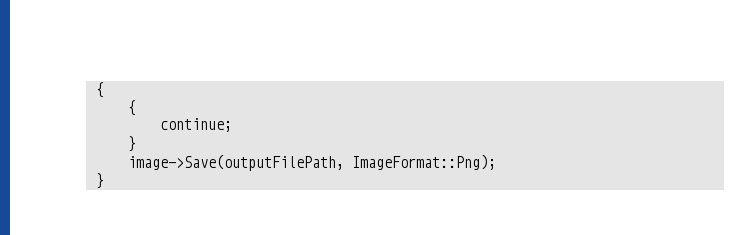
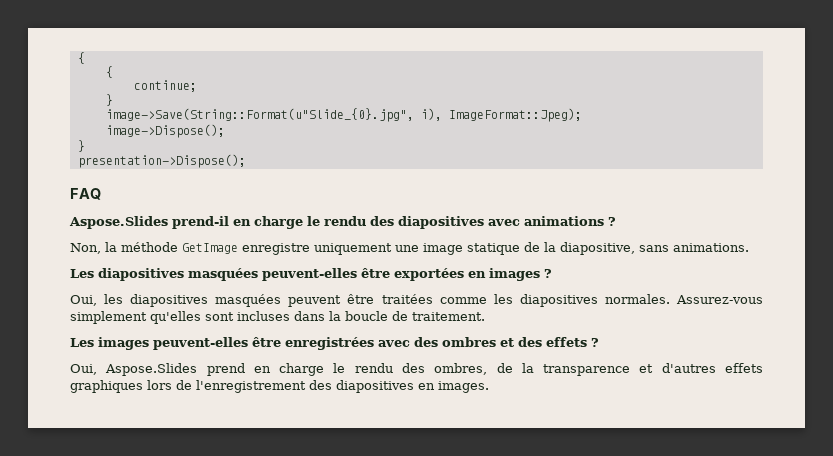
- image->Save(outputFilePath, ImageFormat::Png);
+ image->Save(String::Format(u"Slide_{0}.jpg", i), ImageFormat::Jpeg);
+ image->Dispose();
  }
+ presentation->Dispose();
+ FAQ
+ Aspose.Slides prend-il en charge le rendu des diapositives avec animations ?
+ Non, la méthode GetImage enregistre uniquement une image statique de la diapositive, sans animations.
+ Les diapositives masquées peuvent-elles être exportées en images ?
+ Oui, les diapositives masquées peuvent être traitées comme les diapositives normales. Assurez‑vous simplement qu'elles sont incluses dans la boucle de traitement.
+ Les images peuvent-elles être enregistrées avec des ombres et des effets ?
+ Oui, Aspose.Slides prend en charge le rendu des ombres, de la transparence et d'autres effets graphiques lors de l'enregistrement des diapositives en images.

